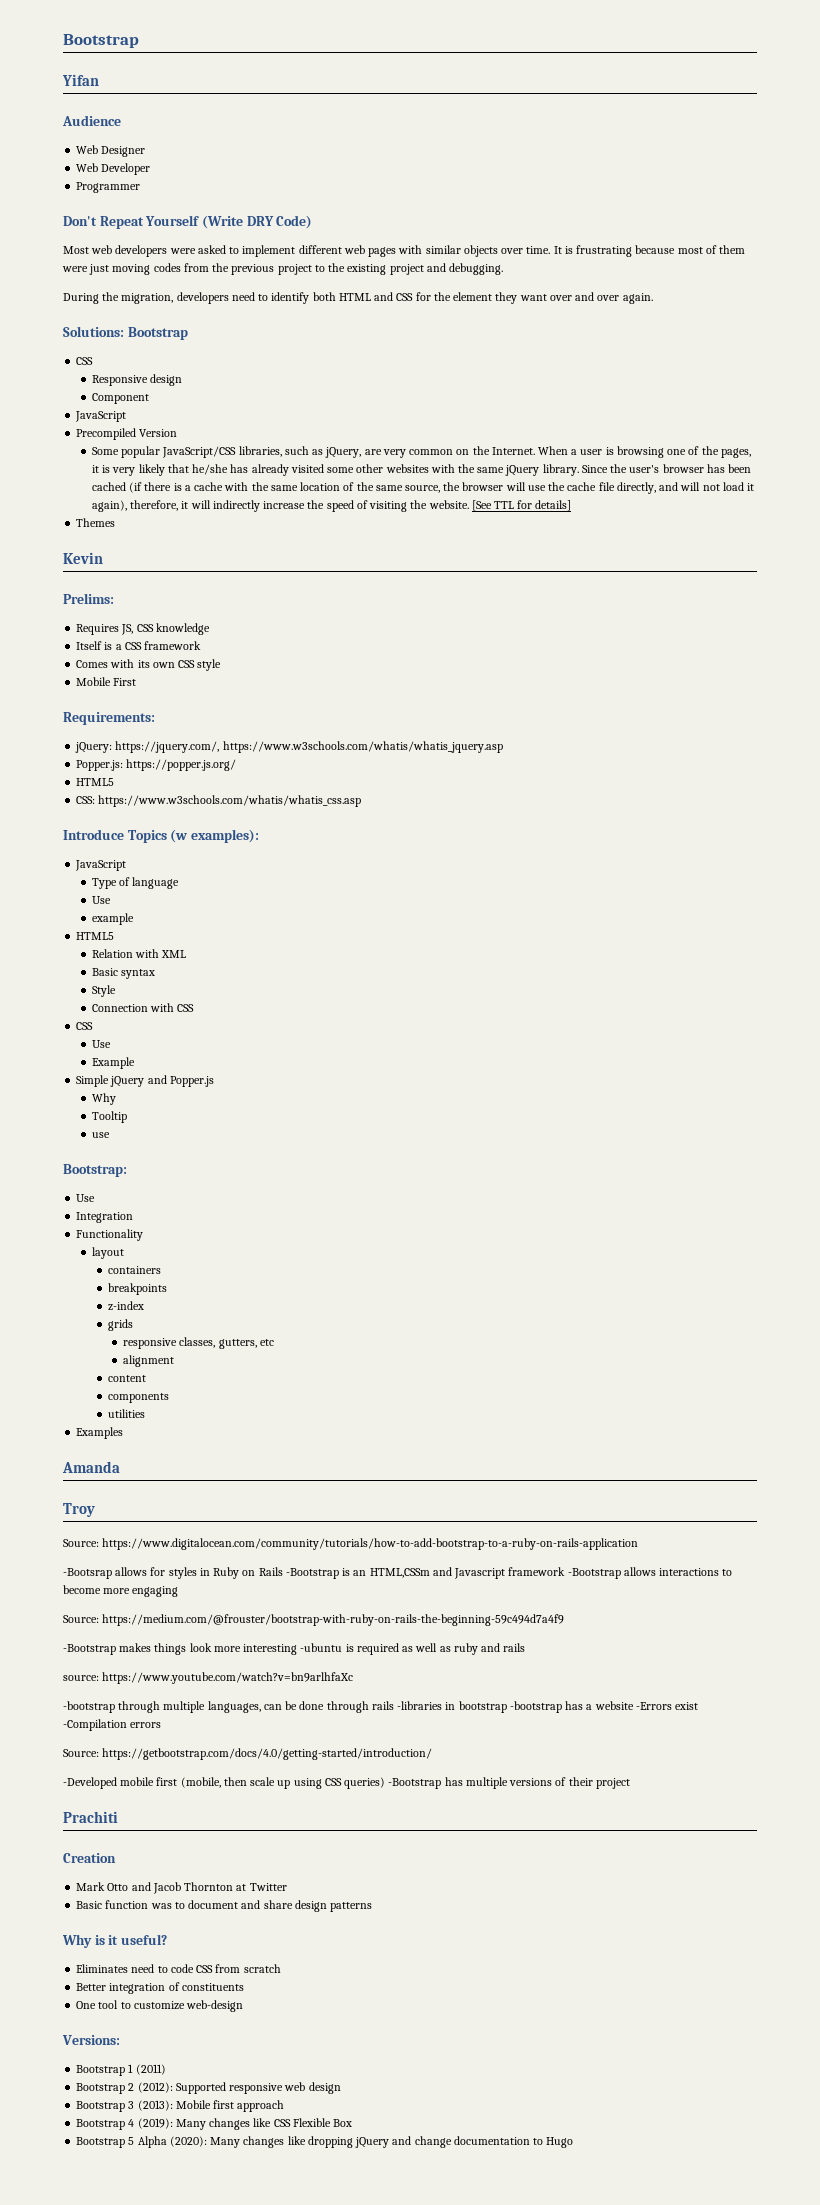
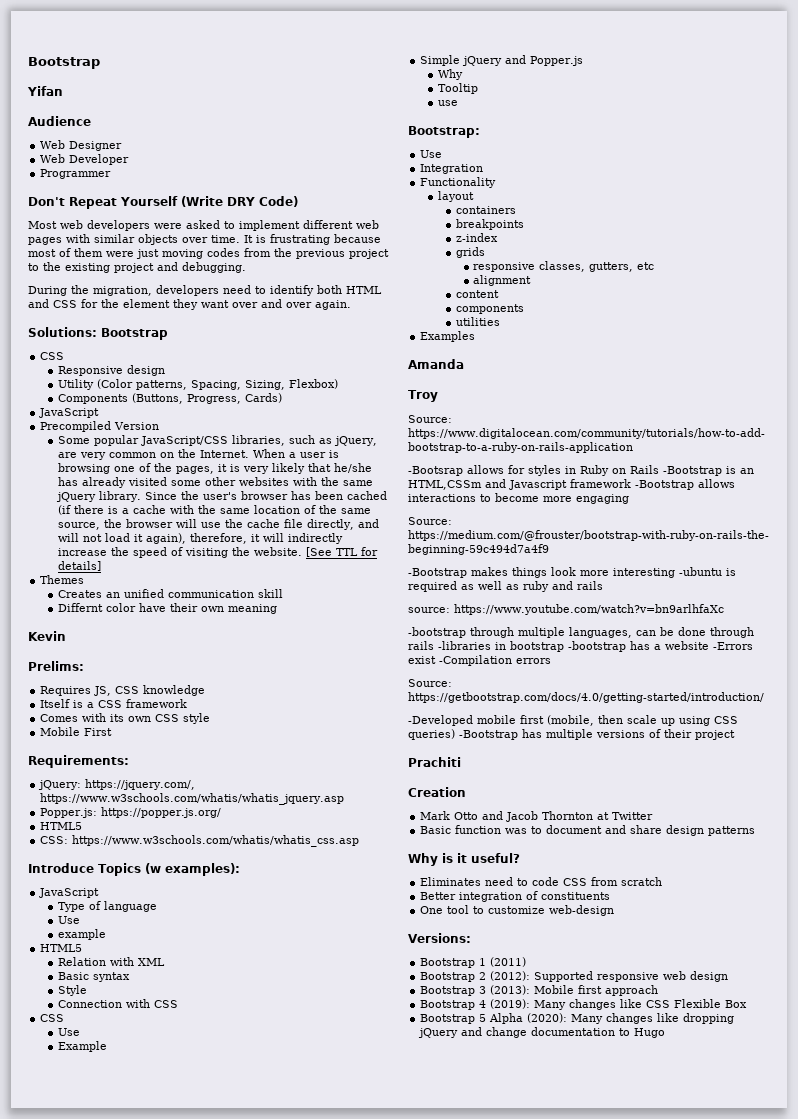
- Component
+ Utility (Color patterns, Spacing, Sizing, Flexbox)
+ Components (Buttons, Progress, Cards)
+ Creates an unified communication skill
+ Differnt color have their own meaning

